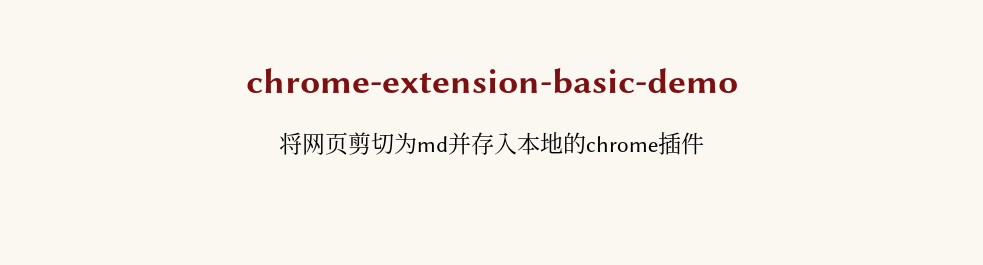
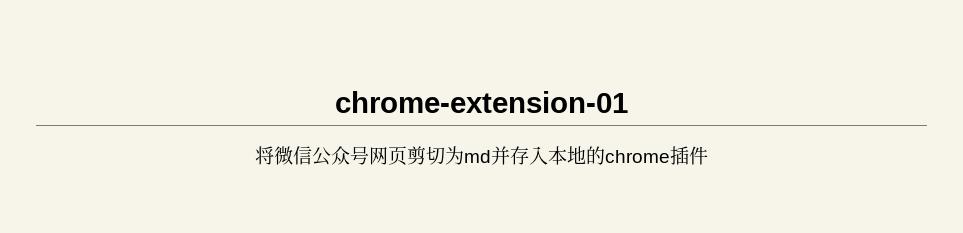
- chrome-extension-basic-demo
+ chrome-extension-01
- 将网页剪切为md并存入本地的chrome插件
+ 将微信公众号网页剪切为md并存入本地的chrome插件

